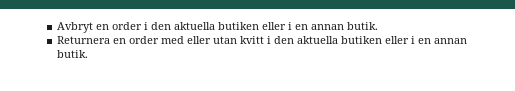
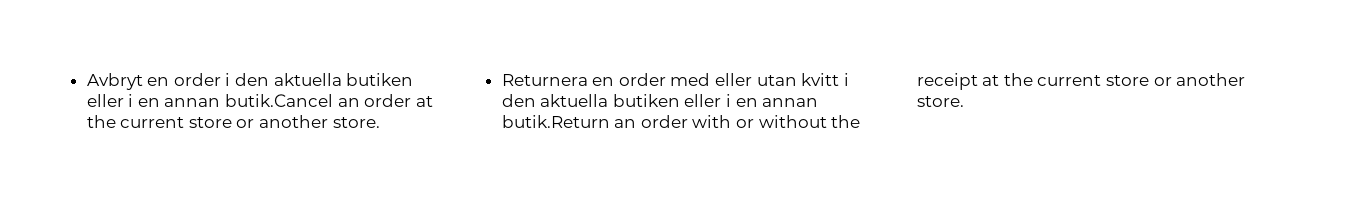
- Avbryt en order i den aktuella butiken eller i en annan butik.
+ Avbryt en order i den aktuella butiken eller i en annan butik.Cancel an order at the current store or another store.
- Returnera en order med eller utan kvitt i den aktuella butiken eller i en annan butik.
+ Returnera en order med eller utan kvitt i den aktuella butiken eller i en annan butik.Return an order with or without the receipt at the current store or another store.

